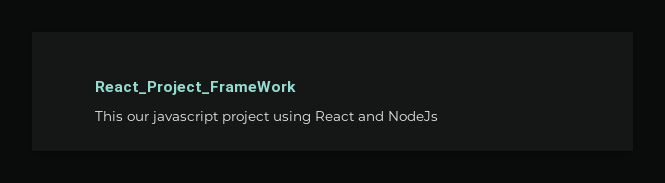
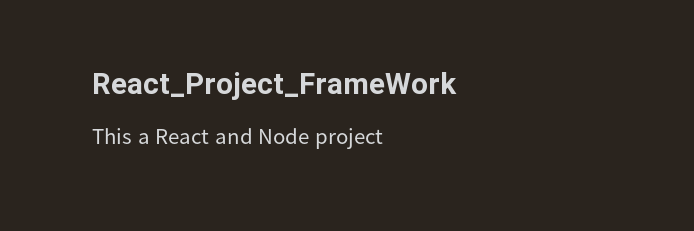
- This our javascript project using React and NodeJs
+ This a React and Node project

